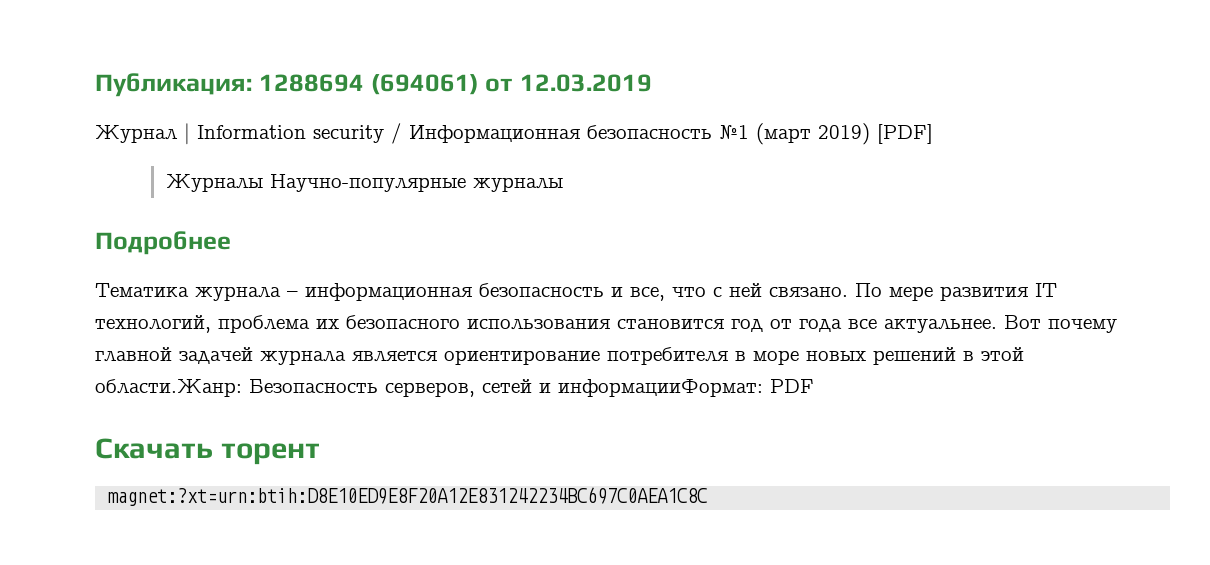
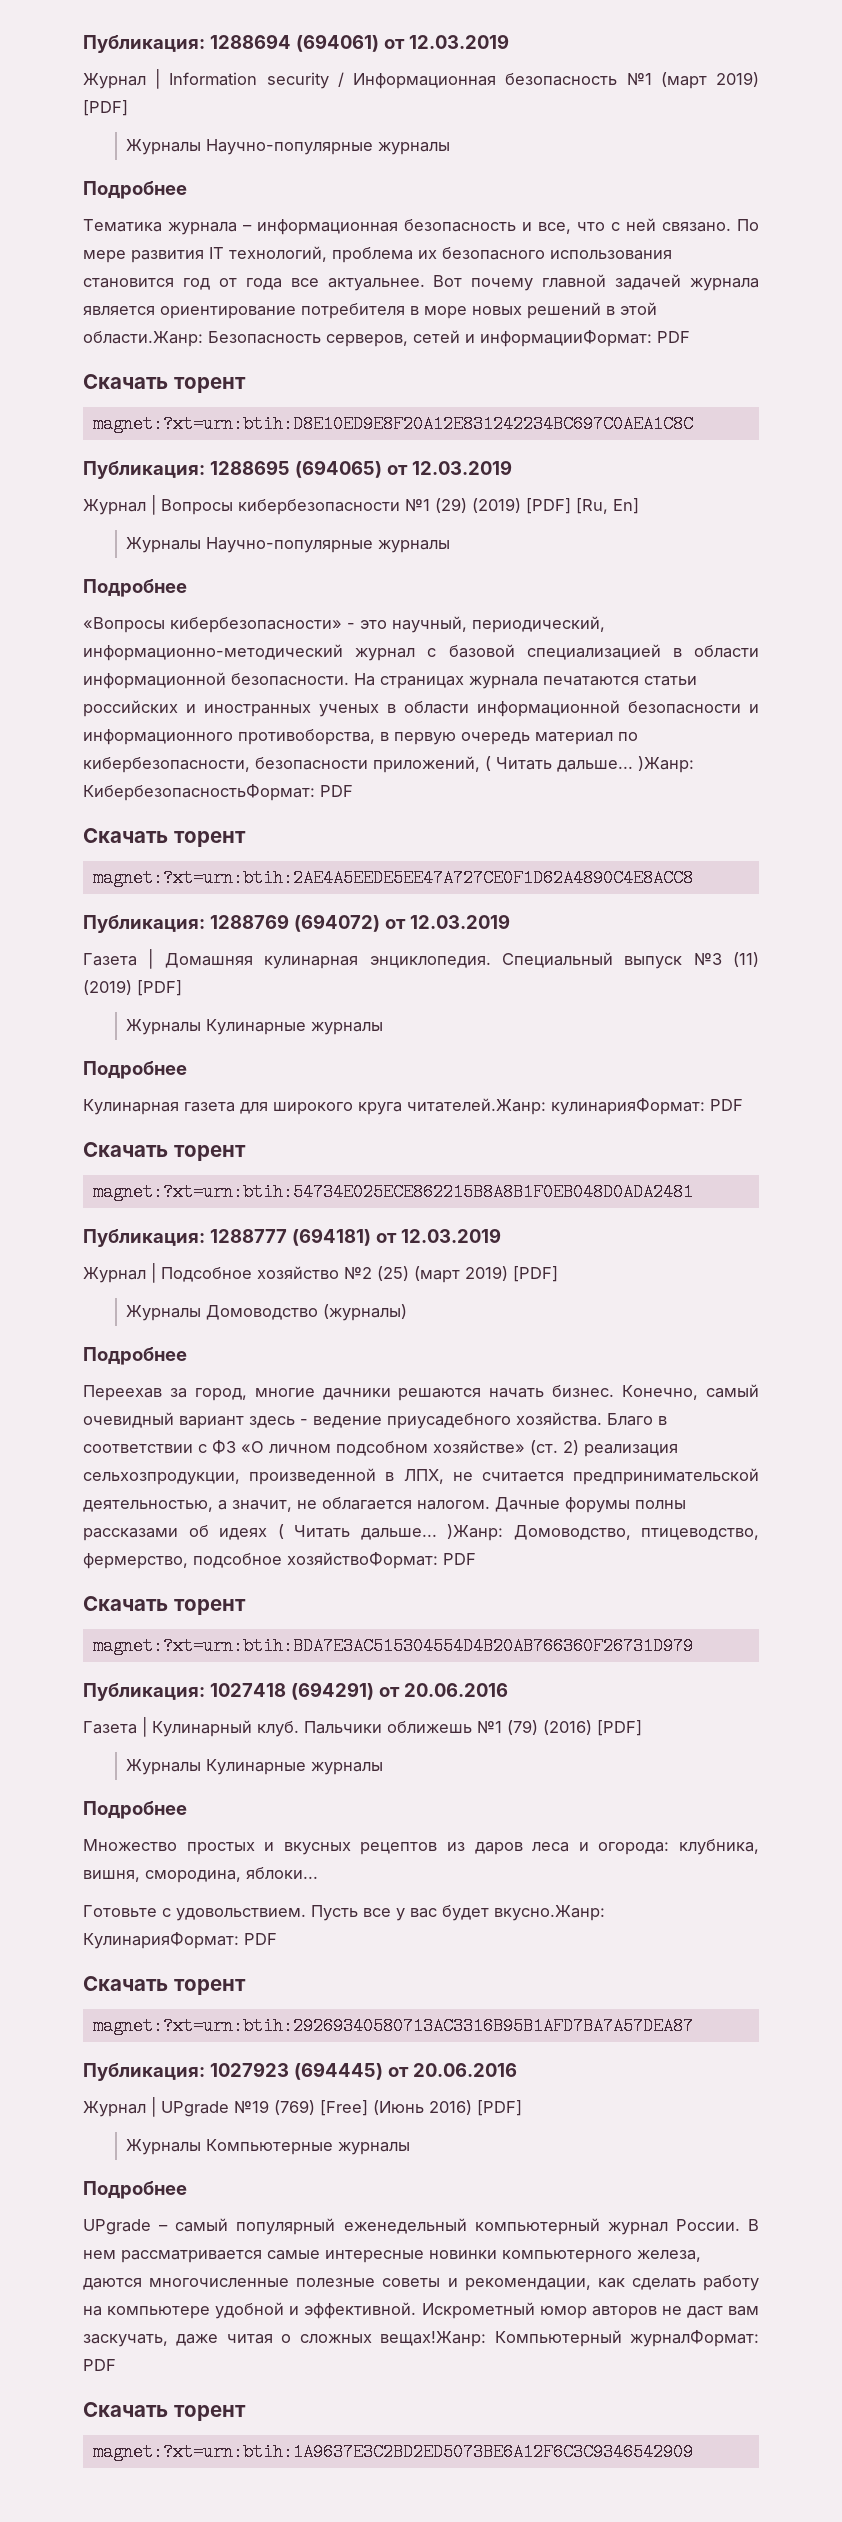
+ Публикация: 1288695 (694065) от 12.03.2019
+ Журнал | Вопросы кибербезопасности №1 (29) (2019) [PDF] [Ru, En]
+ Журналы Научно-популярные журналы
+ Подробнее
+ «Вопросы кибербезопасности» - это научный, периодический, информационно-методический журнал с базовой специализацией в области информационной безопасности. На страницах журнала печатаются статьи российских и иностранных ученых в области информационной безопасности и информационного противоборства, в первую очередь материал по кибербезопасности, безопасности приложений, ( Читать дальше... )Жанр: КибербезопасностьФормат: PDF
+ Скачать торент
+ magnet:?xt=urn:btih:2AE4A5EEDE5EE47A727CE0F1D62A4890C4E8ACC8
+ Публикация: 1288769 (694072) от 12.03.2019
+ Газета | Домашняя кулинарная энциклопедия. Специальный выпуск №3 (11) (2019) [PDF]
+ Журналы Кулинарные журналы
+ Подробнее
+ Кулинарная газета для широкого круга читателей.Жанр: кулинарияФормат: PDF
+ Скачать торент
+ magnet:?xt=urn:btih:54734E025ECE862215B8A8B1F0EB048D0ADA2481
+ Публикация: 1288777 (694181) от 12.03.2019
+ Журнал | Подсобное хозяйство №2 (25) (март 2019) [PDF]
+ Журналы Домоводство (журналы)
+ Подробнее
+ Переехав за город, многие дачники решаются начать бизнес. Конечно, самый очевидный вариант здесь - ведение приусадебного хозяйства. Благо в соответствии с ФЗ «О личном подсобном хозяйстве» (ст. 2) реализация сельхозпродукции, произведенной в ЛПХ, не считается предпринимательской деятельностью, а значит, не облагается налогом. Дачные форумы полны рассказами об идеях ( Читать дальше... )Жанр: Домоводство, птицеводство, фермерство, подсобное хозяйствоФормат: PDF
+ Скачать торент
+ magnet:?xt=urn:btih:BDA7E3AC515304554D4B20AB766360F26731D979
+ Публикация: 1027418 (694291) от 20.06.2016
+ Газета | Кулинарный клуб. Пальчики оближешь №1 (79) (2016) [PDF]
+ Журналы Кулинарные журналы
+ Подробнее
+ Множество простых и вкусных рецептов из даров леса и огорода: клубника, вишня, смородина, яблоки...
+ Готовьте с удовольствием. Пусть все у вас будет вкусно.Жанр: КулинарияФормат: PDF
+ Скачать торент
+ magnet:?xt=urn:btih:29269340580713AC3316B95B1AFD7BA7A57DEA87
+ Публикация: 1027923 (694445) от 20.06.2016
+ Журнал | UPgrade №19 (769) [Free] (Июнь 2016) [PDF]
+ Журналы Компьютерные журналы
+ Подробнее
+ UPgrade – самый популярный еженедельный компьютерный журнал России. В нем рассматривается самые интересные новинки компьютерного железа, даются многочисленные полезные советы и рекомендации, как сделать работу на компьютере удобной и эффективной. Искрометный юмор авторов не даст вам заскучать, даже читая о сложных вещах!Жанр: Компьютерный журналФормат: PDF
+ Скачать торент
+ magnet:?xt=urn:btih:1A9637E3C2BD2ED5073BE6A12F6C3C9346542909

